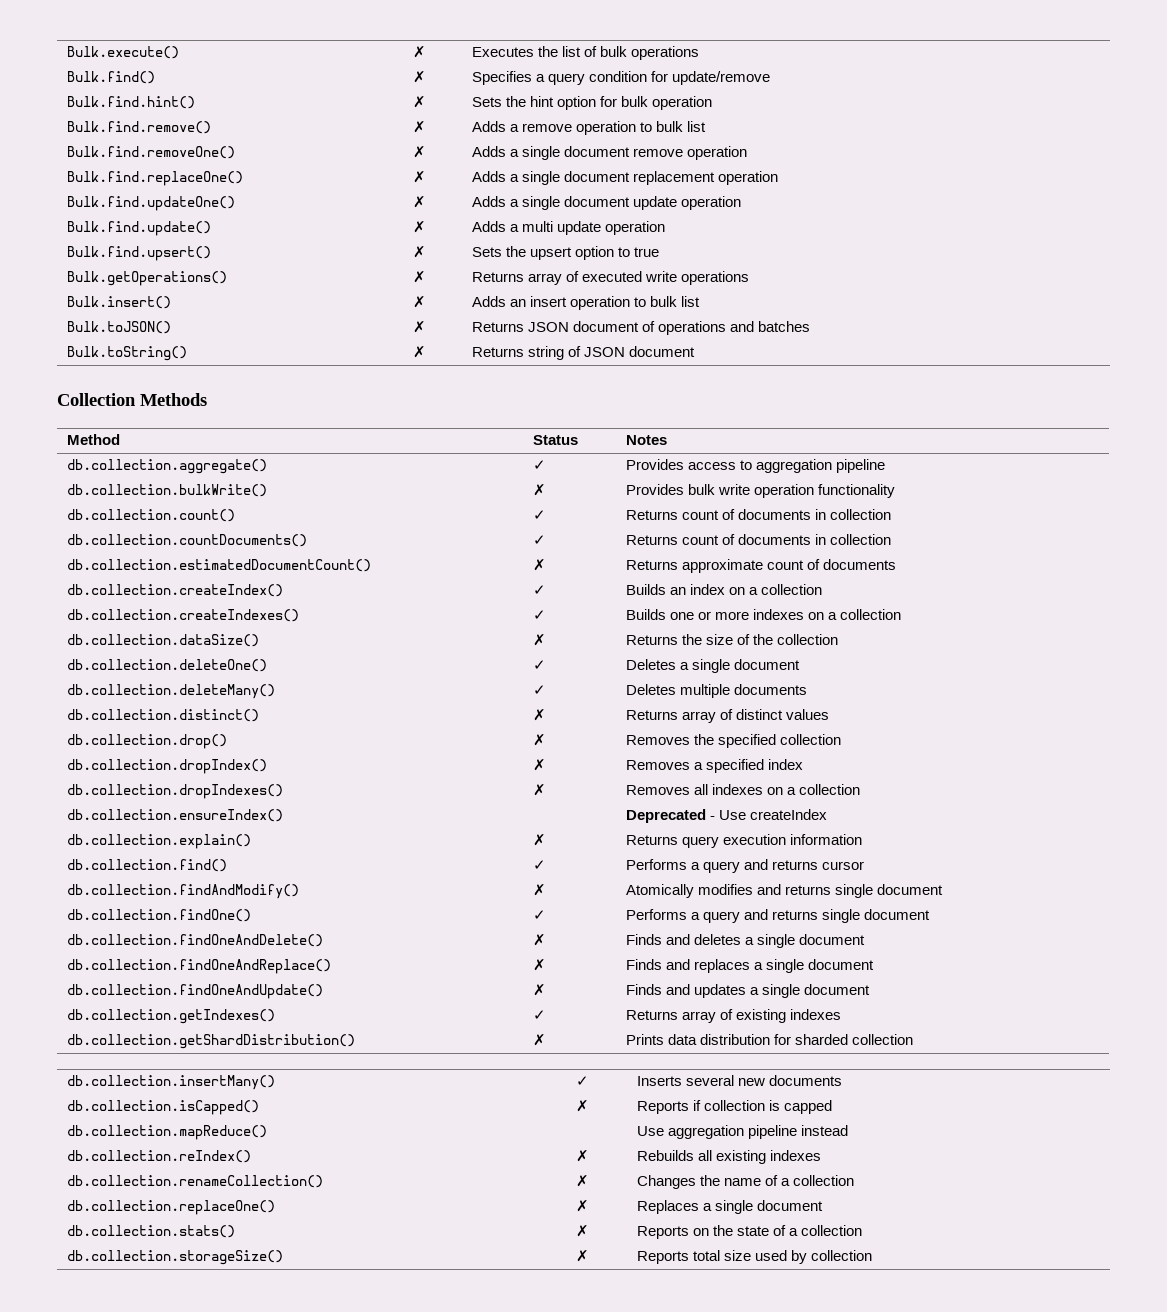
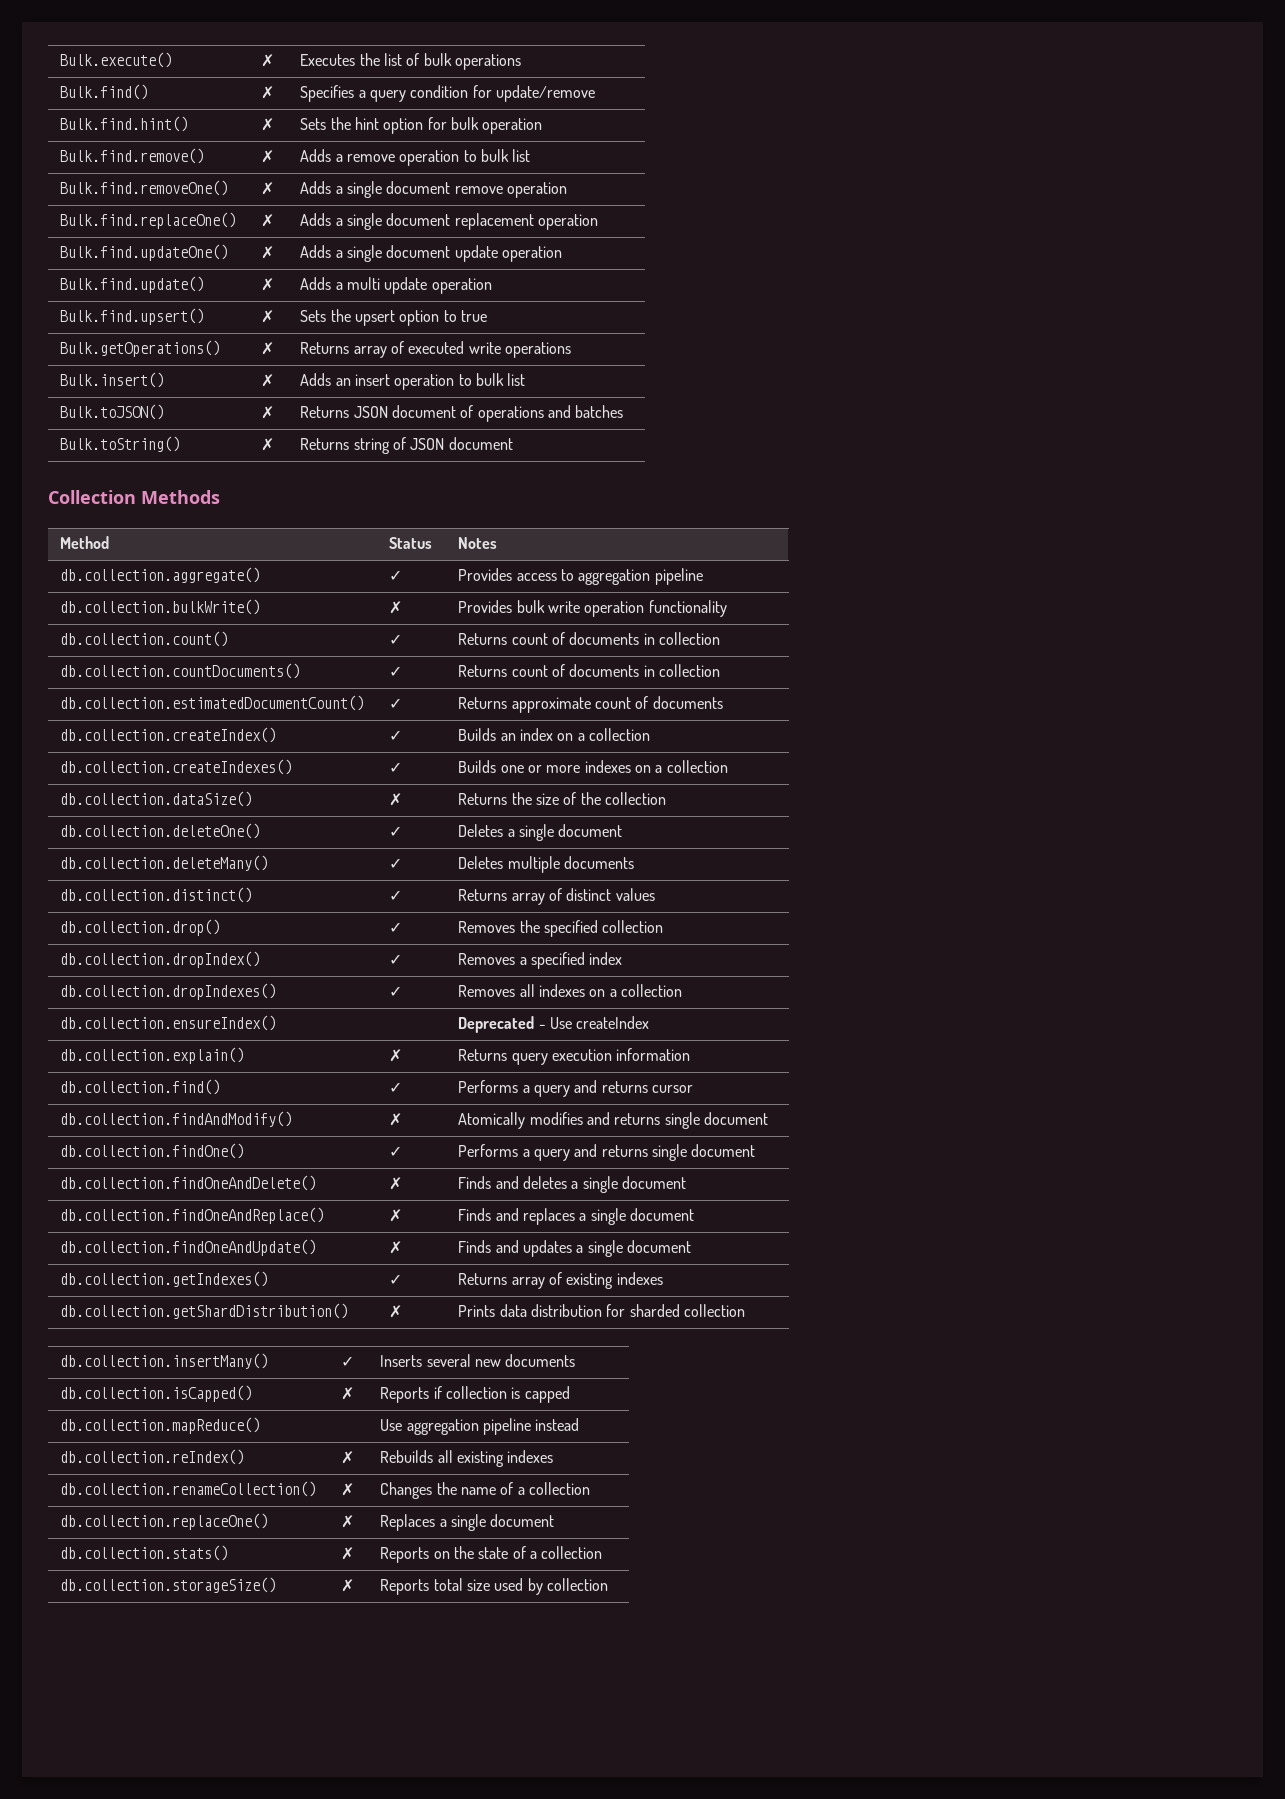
- db.collection.estimatedDocumentCount() | ✗ | Returns approximate count of documents
+ db.collection.estimatedDocumentCount() | ✓ | Returns approximate count of documents
- db.collection.distinct() | ✗ | Returns array of distinct values
+ db.collection.distinct() | ✓ | Returns array of distinct values
- db.collection.drop() | ✗ | Removes the specified collection
+ db.collection.drop() | ✓ | Removes the specified collection
- db.collection.dropIndex() | ✗ | Removes a specified index
+ db.collection.dropIndex() | ✓ | Removes a specified index
- db.collection.dropIndexes() | ✗ | Removes all indexes on a collection
+ db.collection.dropIndexes() | ✓ | Removes all indexes on a collection

